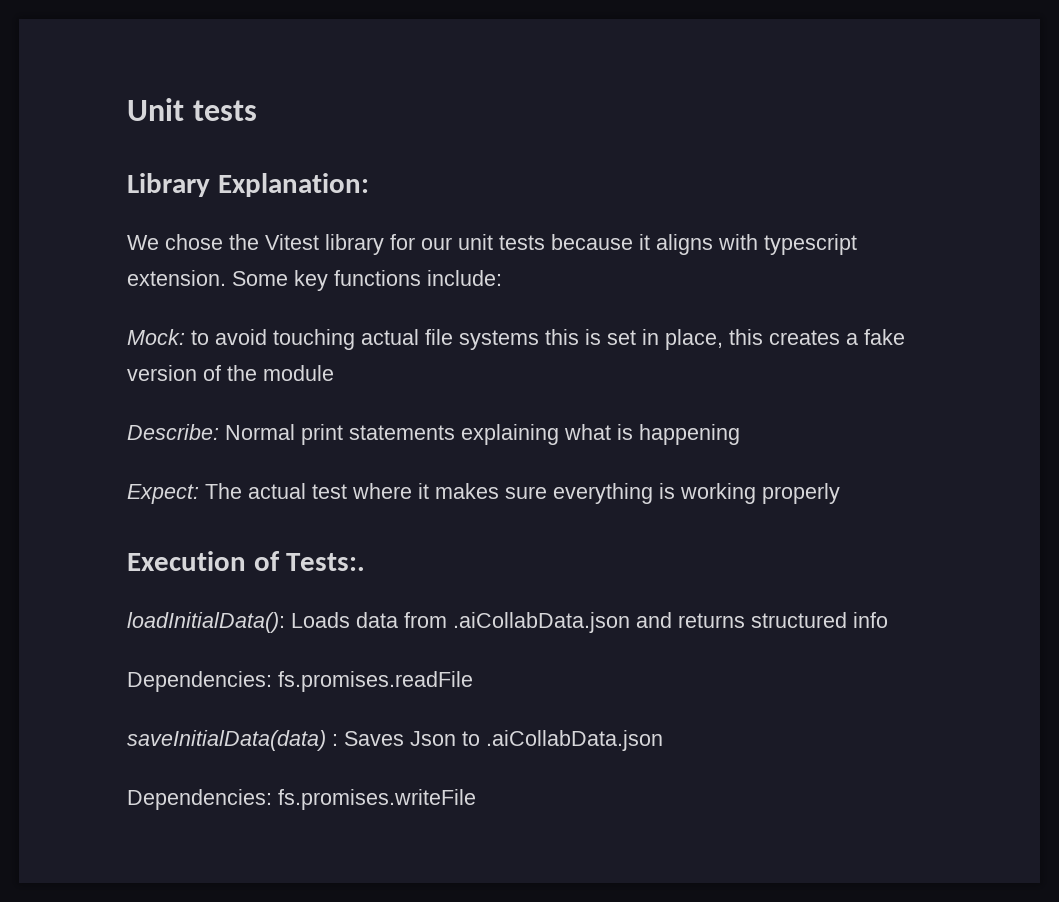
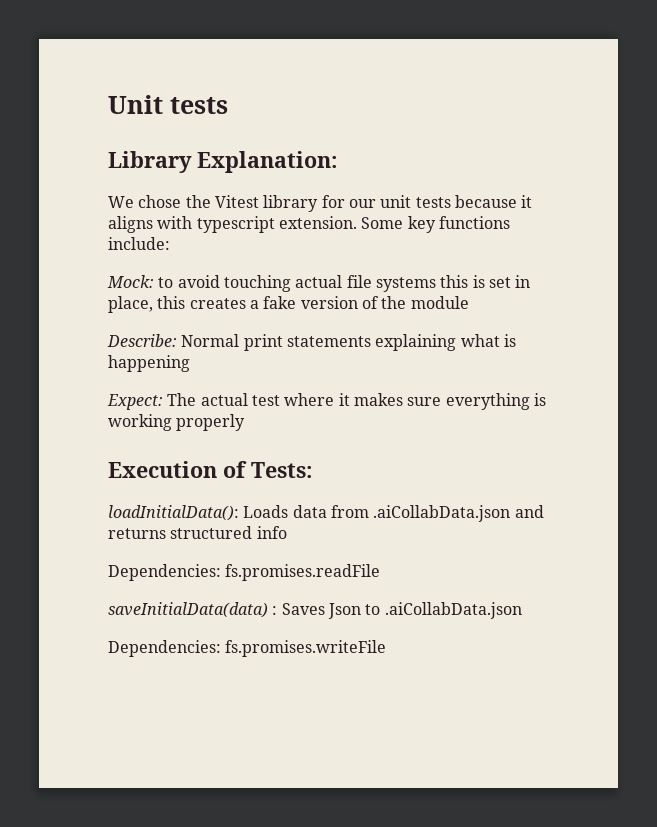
- Execution of Tests:.
+ Execution of Tests:

